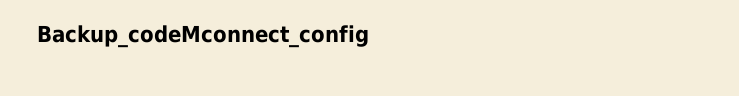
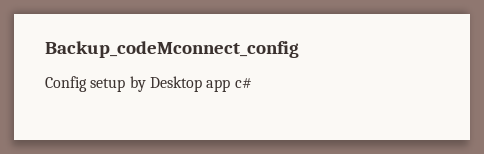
+ Config setup by Desktop app c#

